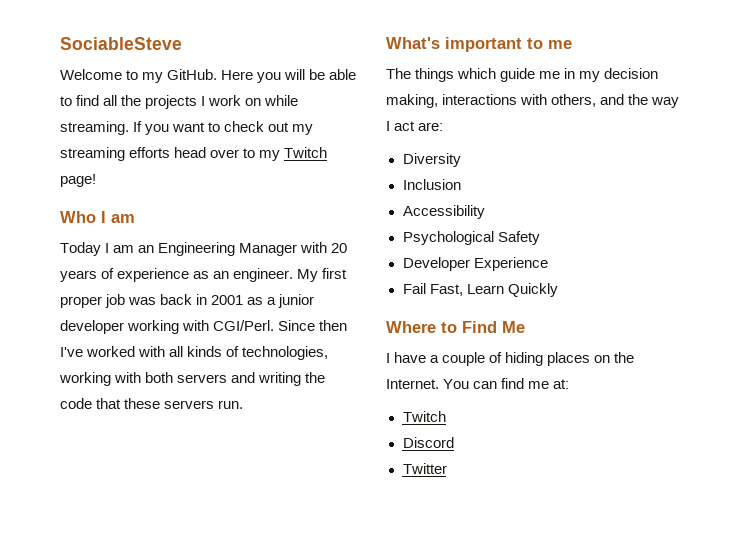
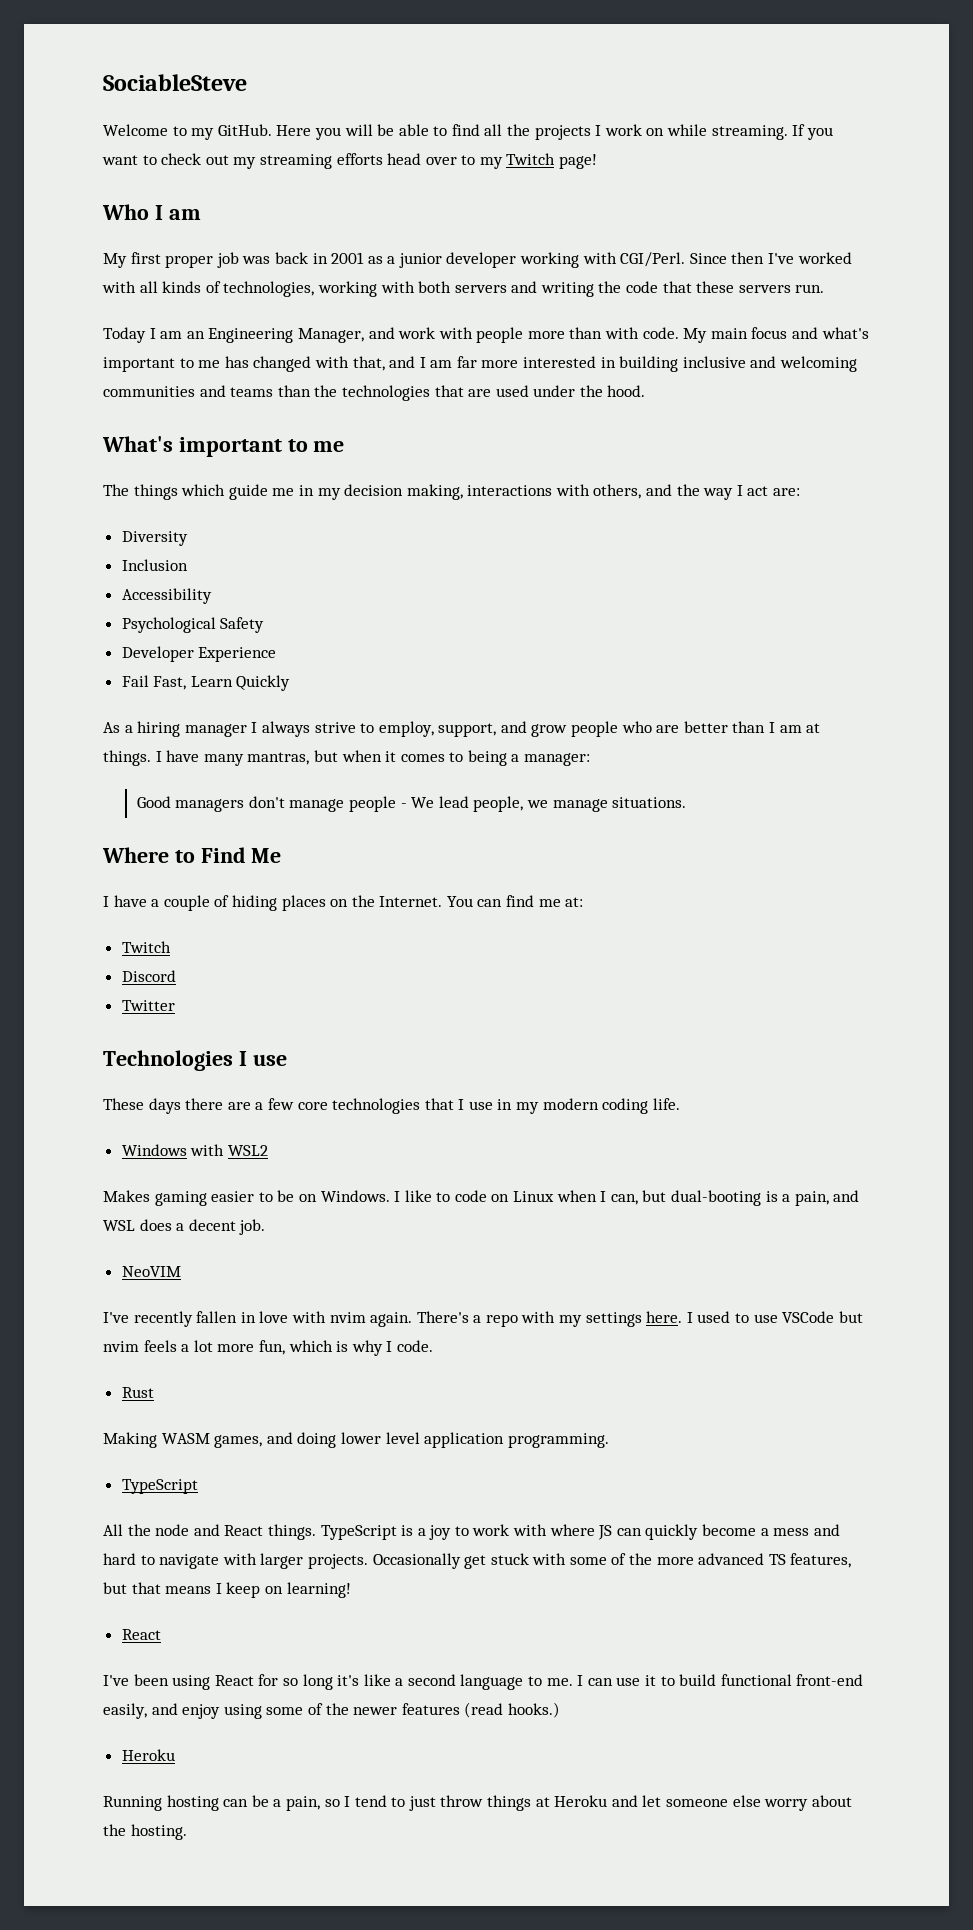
- Today I am an Engineering Manager with 20 years of experience as an engineer.
+ Today I am an Engineering Manager, and work with people more than with code. My main focus and what's important to me has changed with that, and I am far more interested in building inclusive and welcoming communities and teams than the technologies that are used under the hood.
+ As a hiring manager I always strive to employ, support, and grow people who are better than I am at things. I have many mantras, but when it comes to being a manager:
+ Good managers don't manage people - We lead people, we manage situations.
+ Technologies I use
+ These days there are a few core technologies that I use in my modern coding life.
+ Windows with WSL2
+ Makes gaming easier to be on Windows. I like to code on Linux when I can, but dual-booting is a pain, and WSL does a decent job.
+ NeoVIM
+ I've recently fallen in love with nvim again. There's a repo with my settings here. I used to use VSCode but nvim feels a lot more fun, which is why I code.
+ Rust
+ Making WASM games, and doing lower level application programming.
+ TypeScript
+ All the node and React things. TypeScript is a joy to work with where JS can quickly become a mess and hard to navigate with larger projects. Occasionally get stuck with some of the more advanced TS features, but that means I keep on learning!
+ React
+ I've been using React for so long it's like a second language to me. I can use it to build functional front-end easily, and enjoy using some of the newer features (read hooks.)
+ Heroku
+ Running hosting can be a pain, so I tend to just throw things at Heroku and let someone else worry about the hosting.

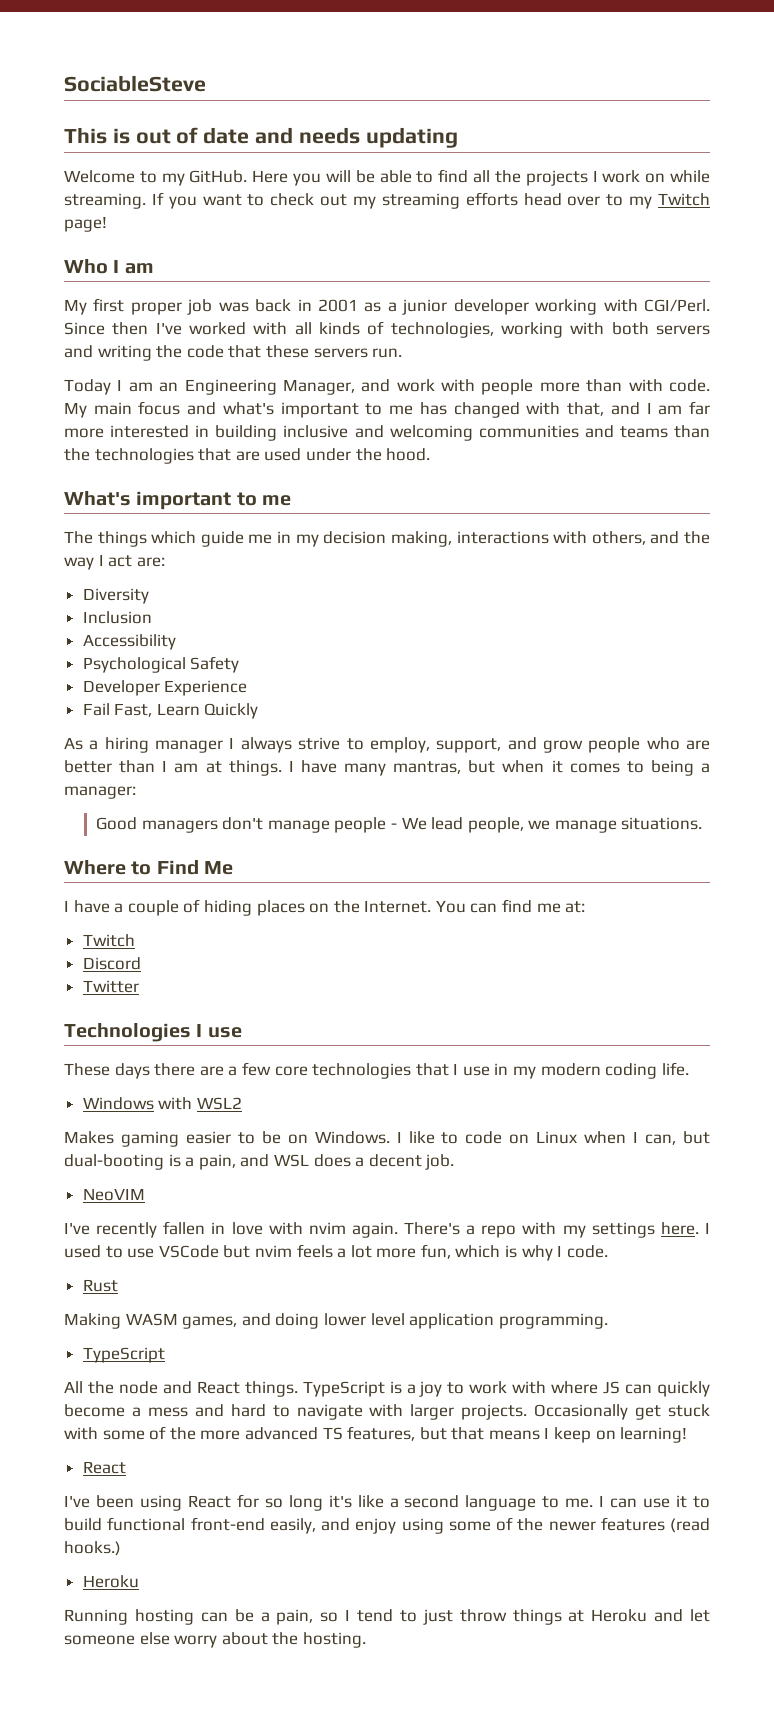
+ This is out of date and needs updating

